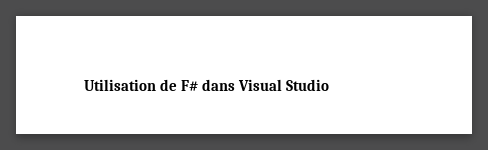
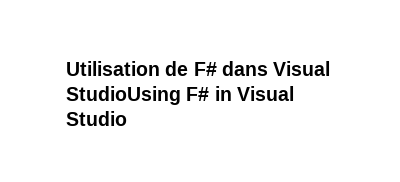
- Utilisation de F# dans Visual Studio
+ Utilisation de F# dans Visual StudioUsing F# in Visual Studio

